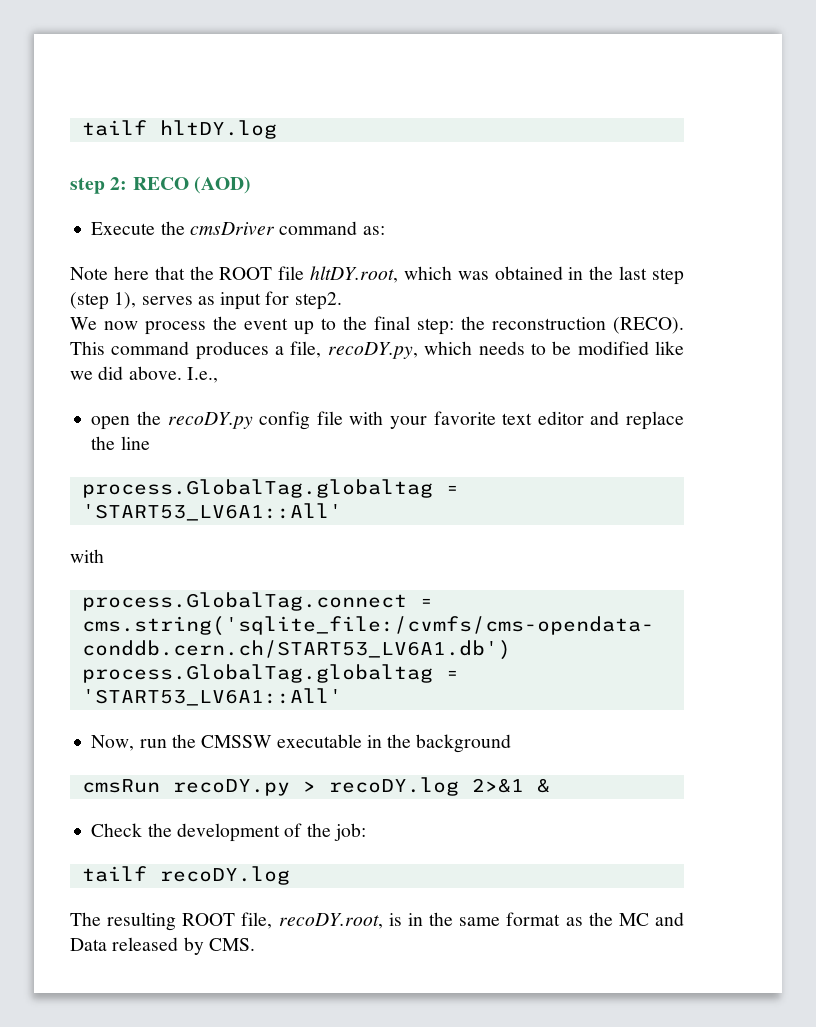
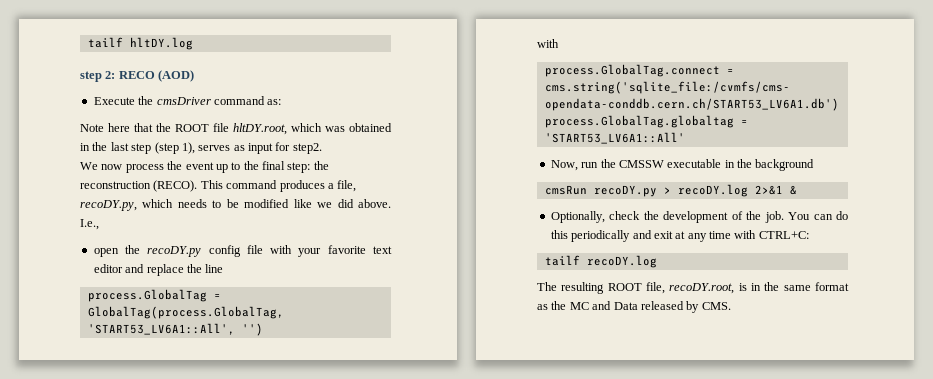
  open the recoDY.py config file with your favorite text editor and replace the line
- process.GlobalTag.globaltag = 'START53_LV6A1::All'
+ process.GlobalTag = GlobalTag(process.GlobalTag, 'START53_LV6A1::All', '')
- Check the development of the job:
+ Optionally, check the development of the job. You can do this periodically and exit at any time with CTRL+C:

